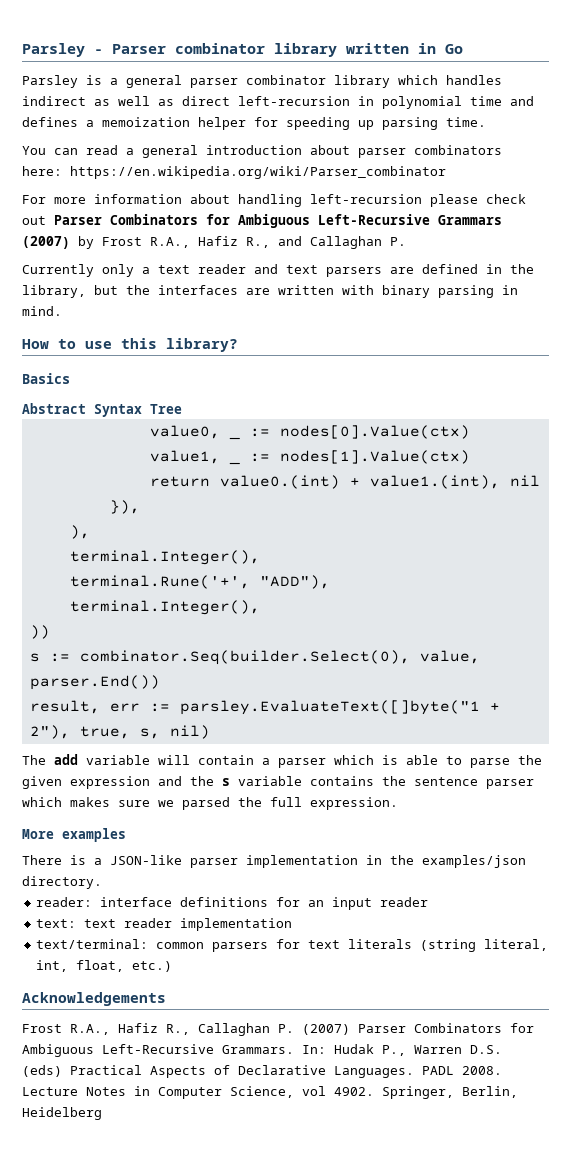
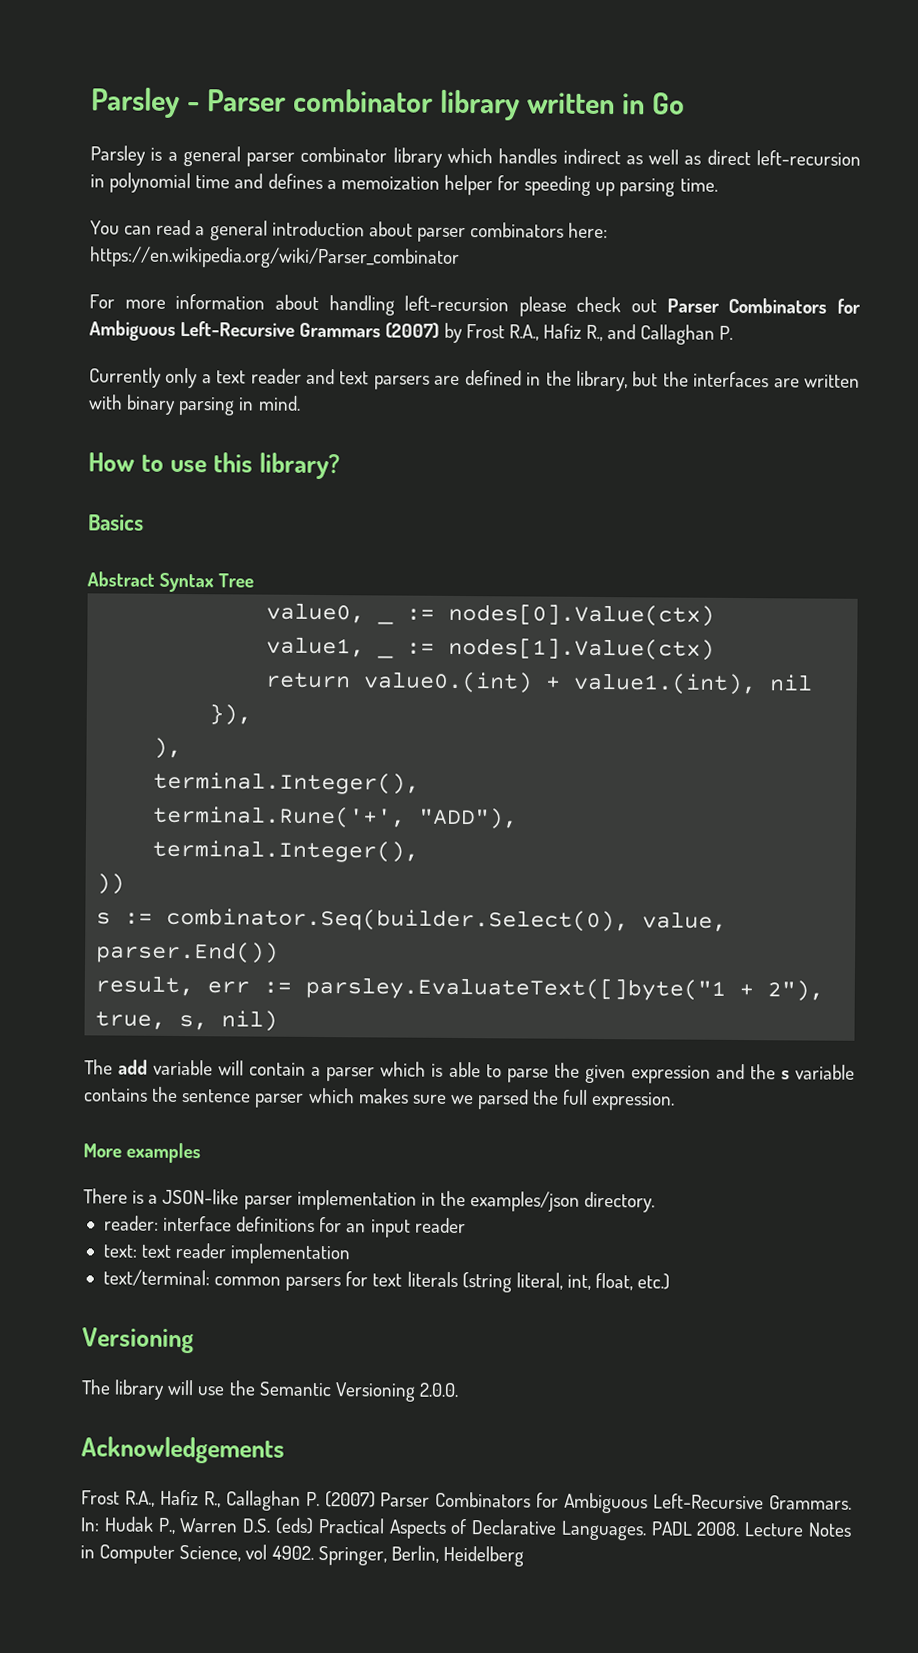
  text/terminal: common parsers for text literals (string literal, int, float, etc.)
+ Versioning
+ The library will use the Semantic Versioning 2.0.0.

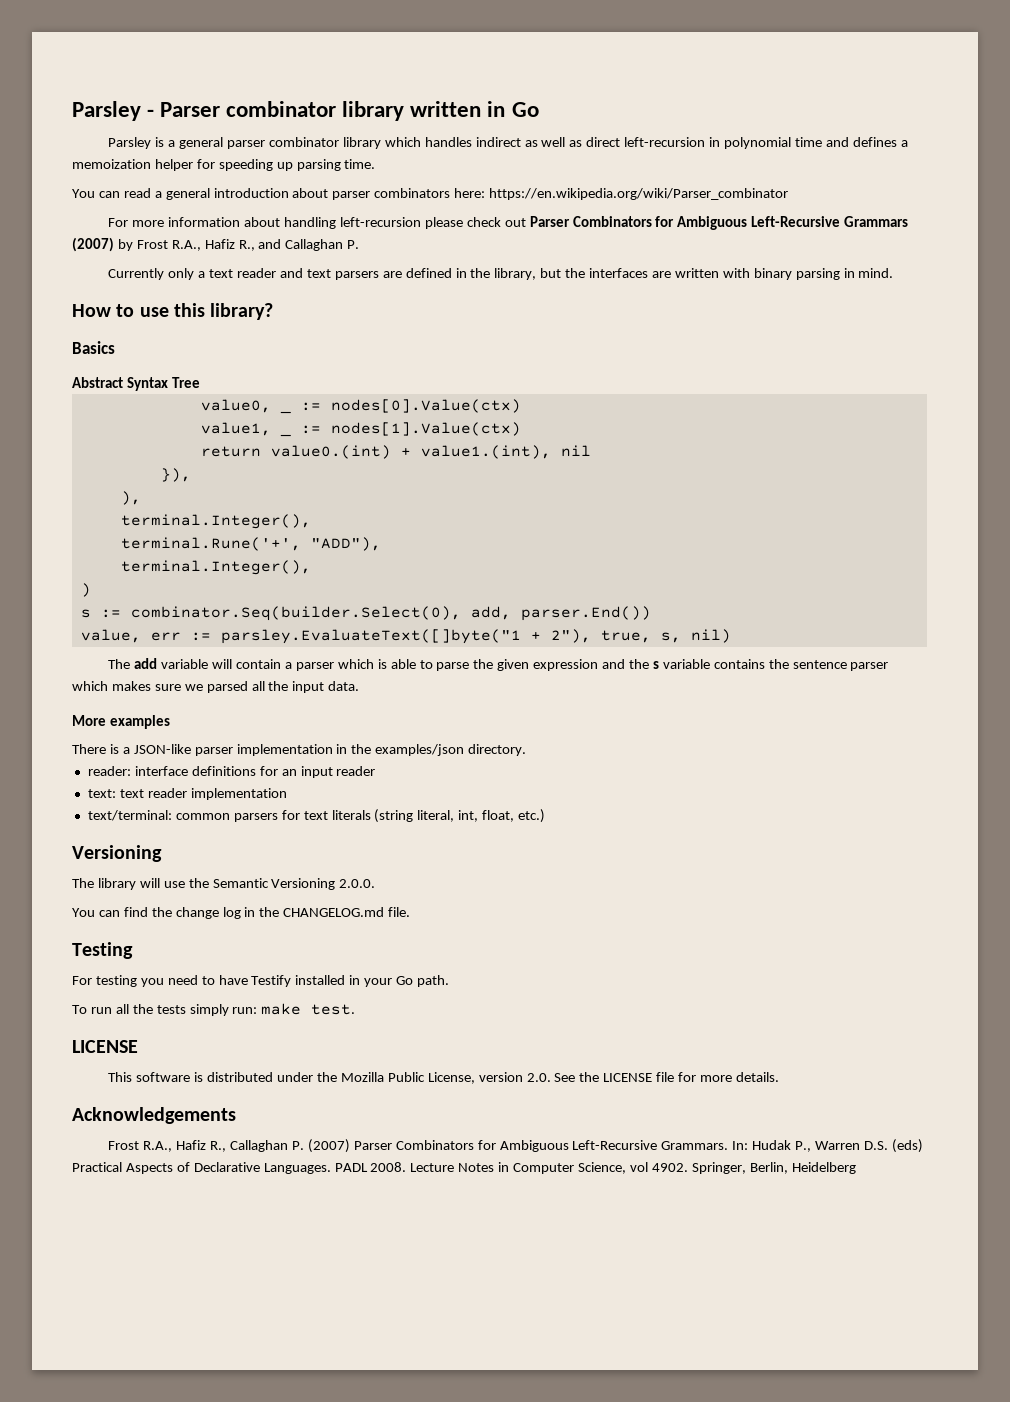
- ))
+ )
- s := combinator.Seq(builder.Select(0), value, parser.End())
+ s := combinator.Seq(builder.Select(0), add, parser.End())
- result, err := parsley.EvaluateText([]byte("1 + 2"), true, s, nil)
+ value, err := parsley.EvaluateText([]byte("1 + 2"), true, s, nil)
- The add variable will contain a parser which is able to parse the given expression and the s variable contains the sentence parser which makes sure we parsed the full expression.
+ The add variable will contain a parser which is able to parse the given expression and the s variable contains the sentence parser which makes sure we parsed all the input data.
+ You can find the change log in the CHANGELOG.md file.
+ Testing
+ For testing you need to have Testify installed in your Go path.
+ To run all the tests simply run: make test.
+ LICENSE
+ This software is distributed under the Mozilla Public License, version 2.0. See the LICENSE file for more details.

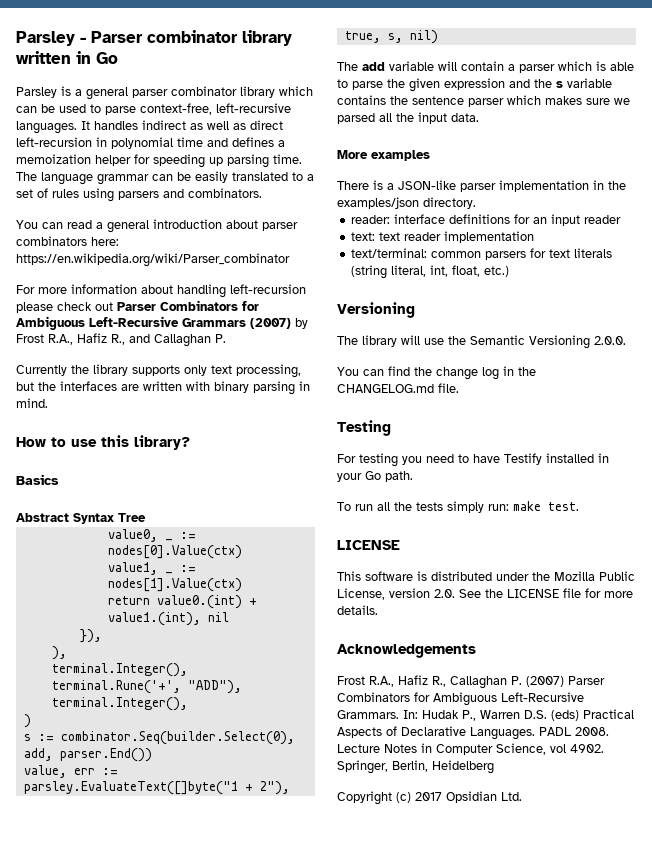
- Parsley is a general parser combinator library which handles indirect as well as direct left-recursion in polynomial time and defines a memoization helper for speeding up parsing time.
+ Parsley is a general parser combinator library which can be used to parse context-free, left-recursive languages. It handles indirect as well as direct left-recursion in polynomial time and defines a memoization helper for speeding up parsing time. The language grammar can be easily translated to a set of rules using parsers and combinators.
- Currently only a text reader and text parsers are defined in the library, but the interfaces are written with binary parsing in mind.
+ Currently the library supports only text processing, but the interfaces are written with binary parsing in mind.
+ Copyright (c) 2017 Opsidian Ltd.

